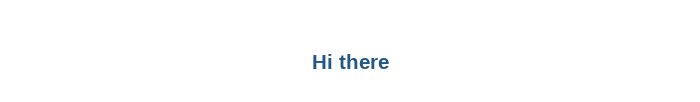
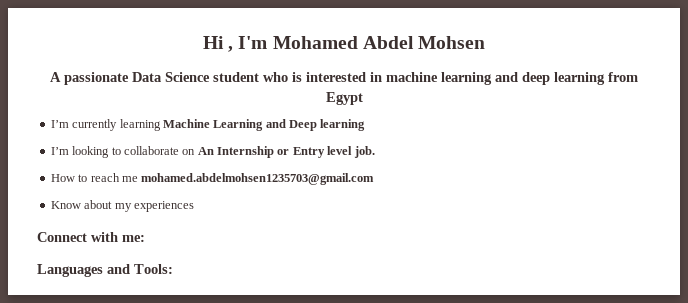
- Hi there
+ Hi , I'm Mohamed Abdel Mohsen
+ A passionate Data Science student who is interested in machine learning and deep learning from Egypt
+ I’m currently learning Machine Learning and Deep learning
+ I’m looking to collaborate on An Internship or Entry level job.
+ How to reach me mohamed.abdelmohsen1235703@gmail.com
+ Know about my experiences
+ Connect with me:
+ Languages and Tools:

